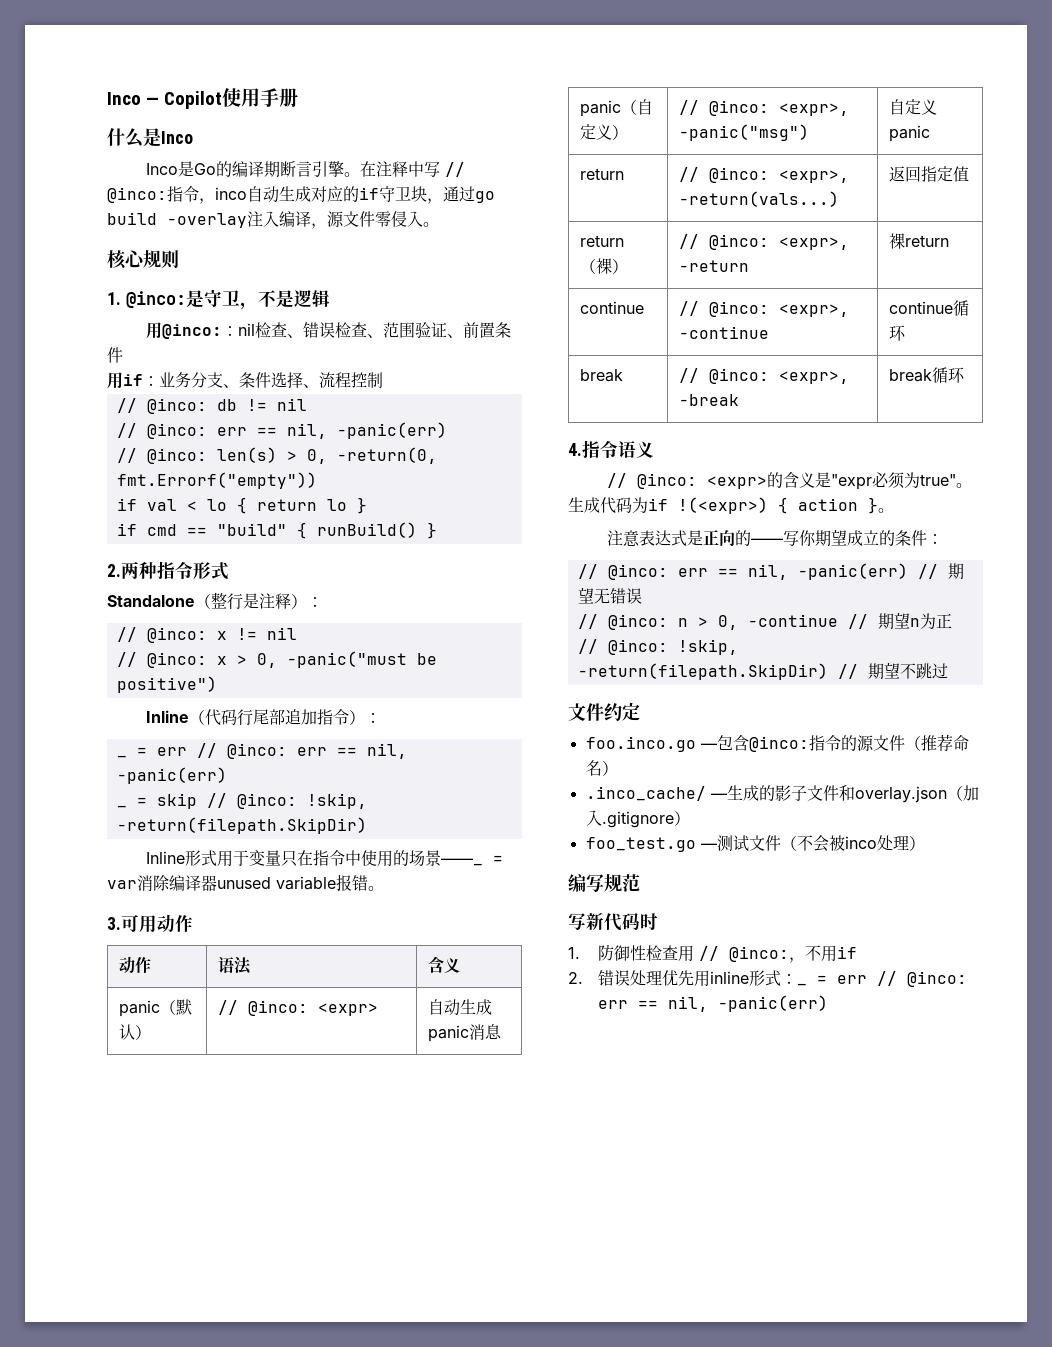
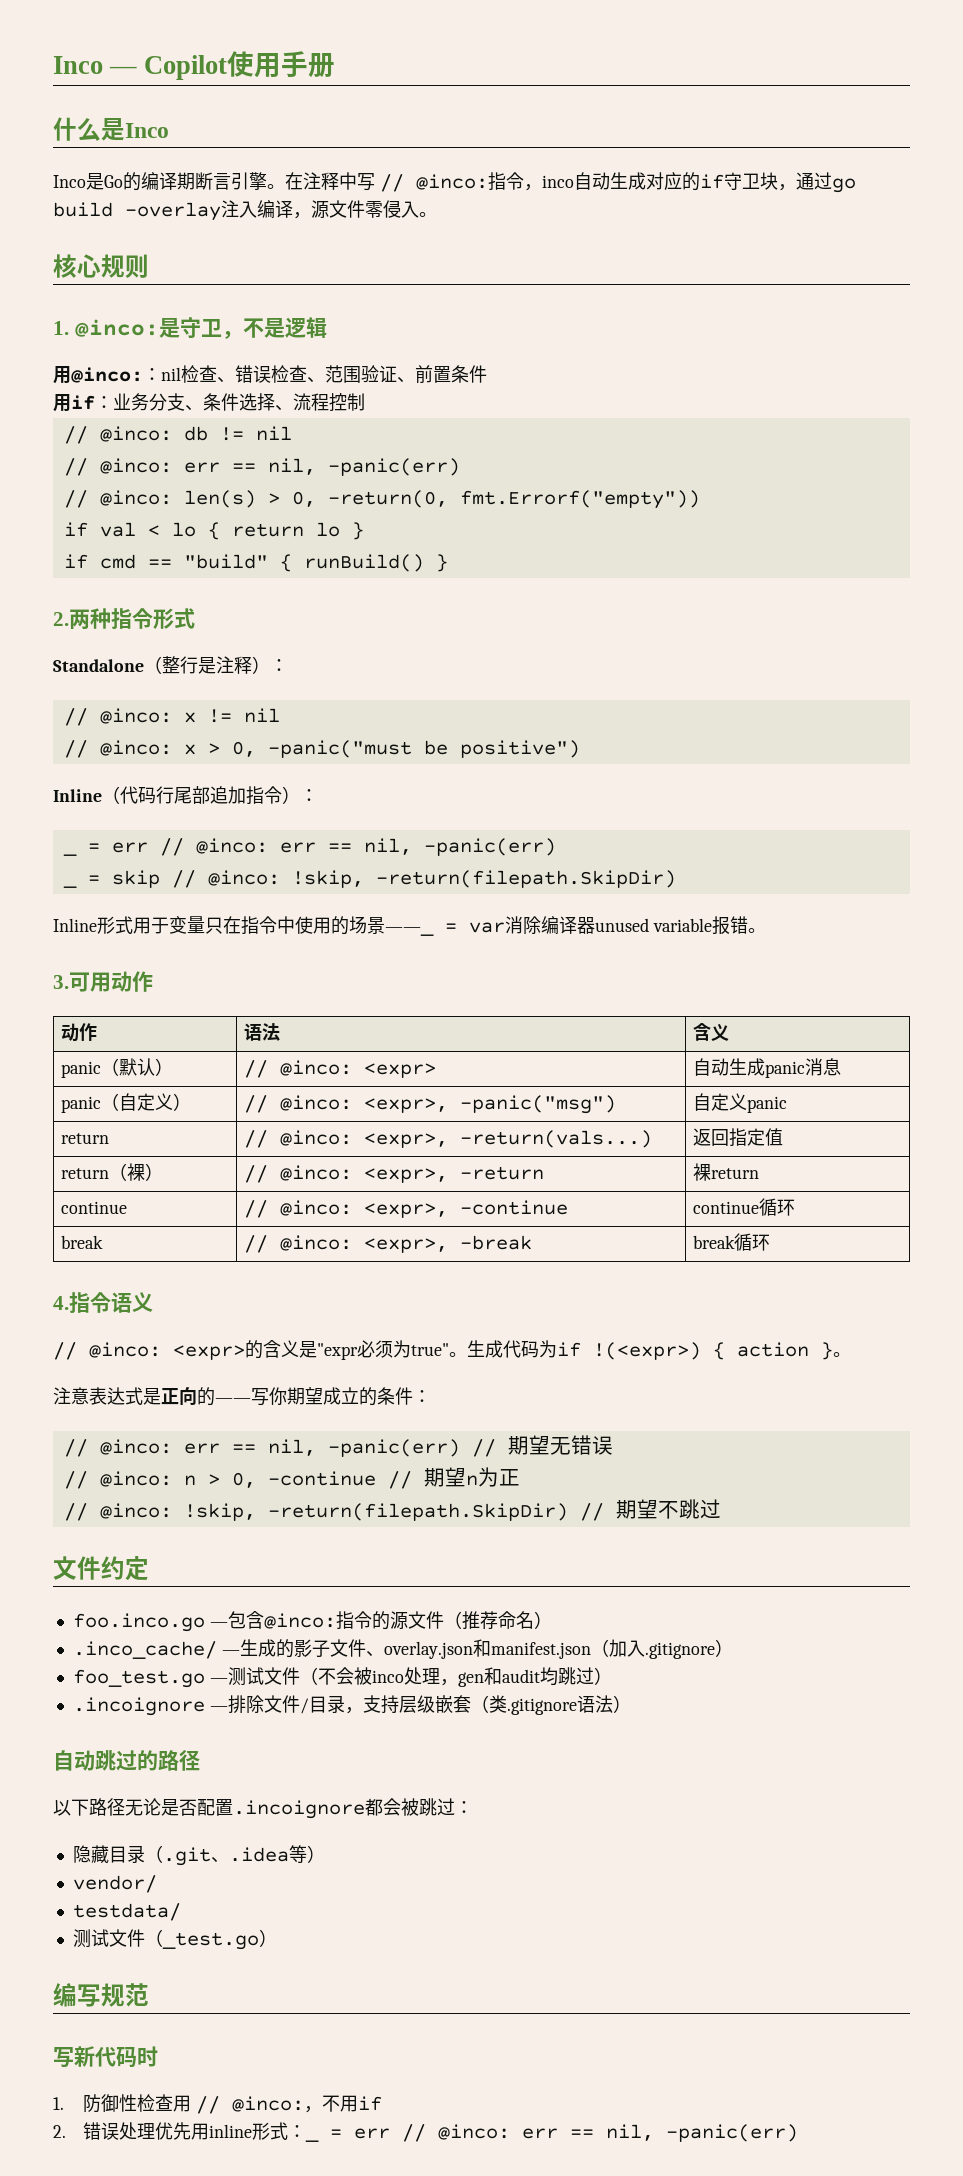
- .inco_cache/ —生成的影子文件和overlay.json（加入.gitignore）
+ .inco_cache/ —生成的影子文件、overlay.json和manifest.json（加入.gitignore）
- foo_test.go —测试文件（不会被inco处理）
+ foo_test.go —测试文件（不会被inco处理，gen和audit均跳过）
+ .incoignore —排除文件/目录，支持层级嵌套（类.gitignore语法）
+ 自动跳过的路径
+ 以下路径无论是否配置.incoignore都会被跳过：
+ 隐藏目录（.git、.idea等）
+ vendor/
+ testdata/
+ 测试文件（_test.go）

